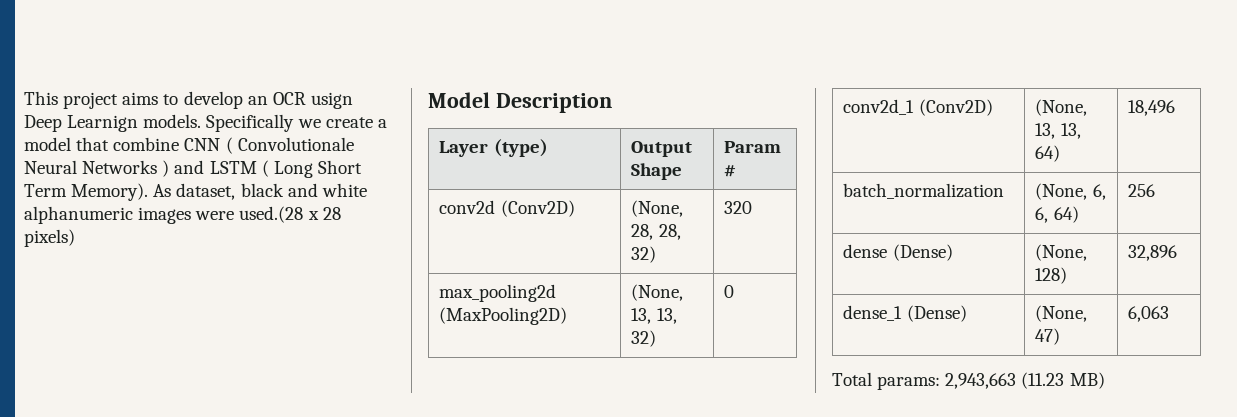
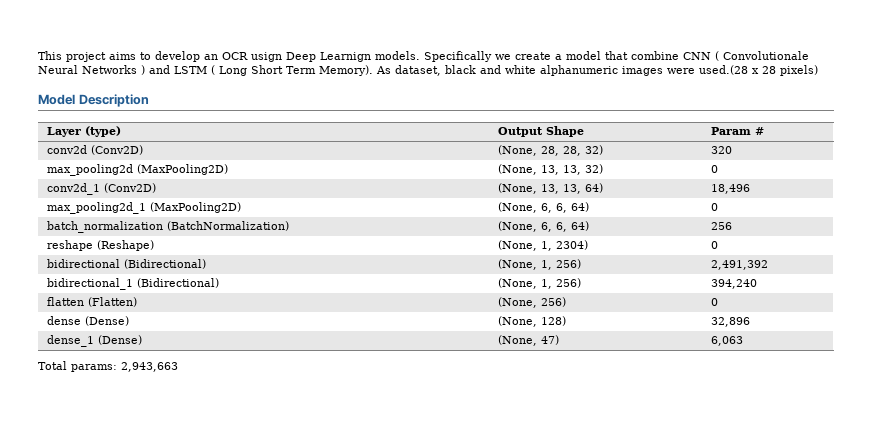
+ max_pooling2d_1 (MaxPooling2D) | (None, 6, 6, 64) | 0
- batch_normalization | (None, 6, 6, 64) | 256
+ batch_normalization (BatchNormalization) | (None, 6, 6, 64) | 256
+ reshape (Reshape) | (None, 1, 2304) | 0
+ bidirectional (Bidirectional) | (None, 1, 256) | 2,491,392
+ bidirectional_1 (Bidirectional) | (None, 1, 256) | 394,240
+ flatten (Flatten) | (None, 256) | 0
- Total params: 2,943,663 (11.23 MB)
+ Total params: 2,943,663

